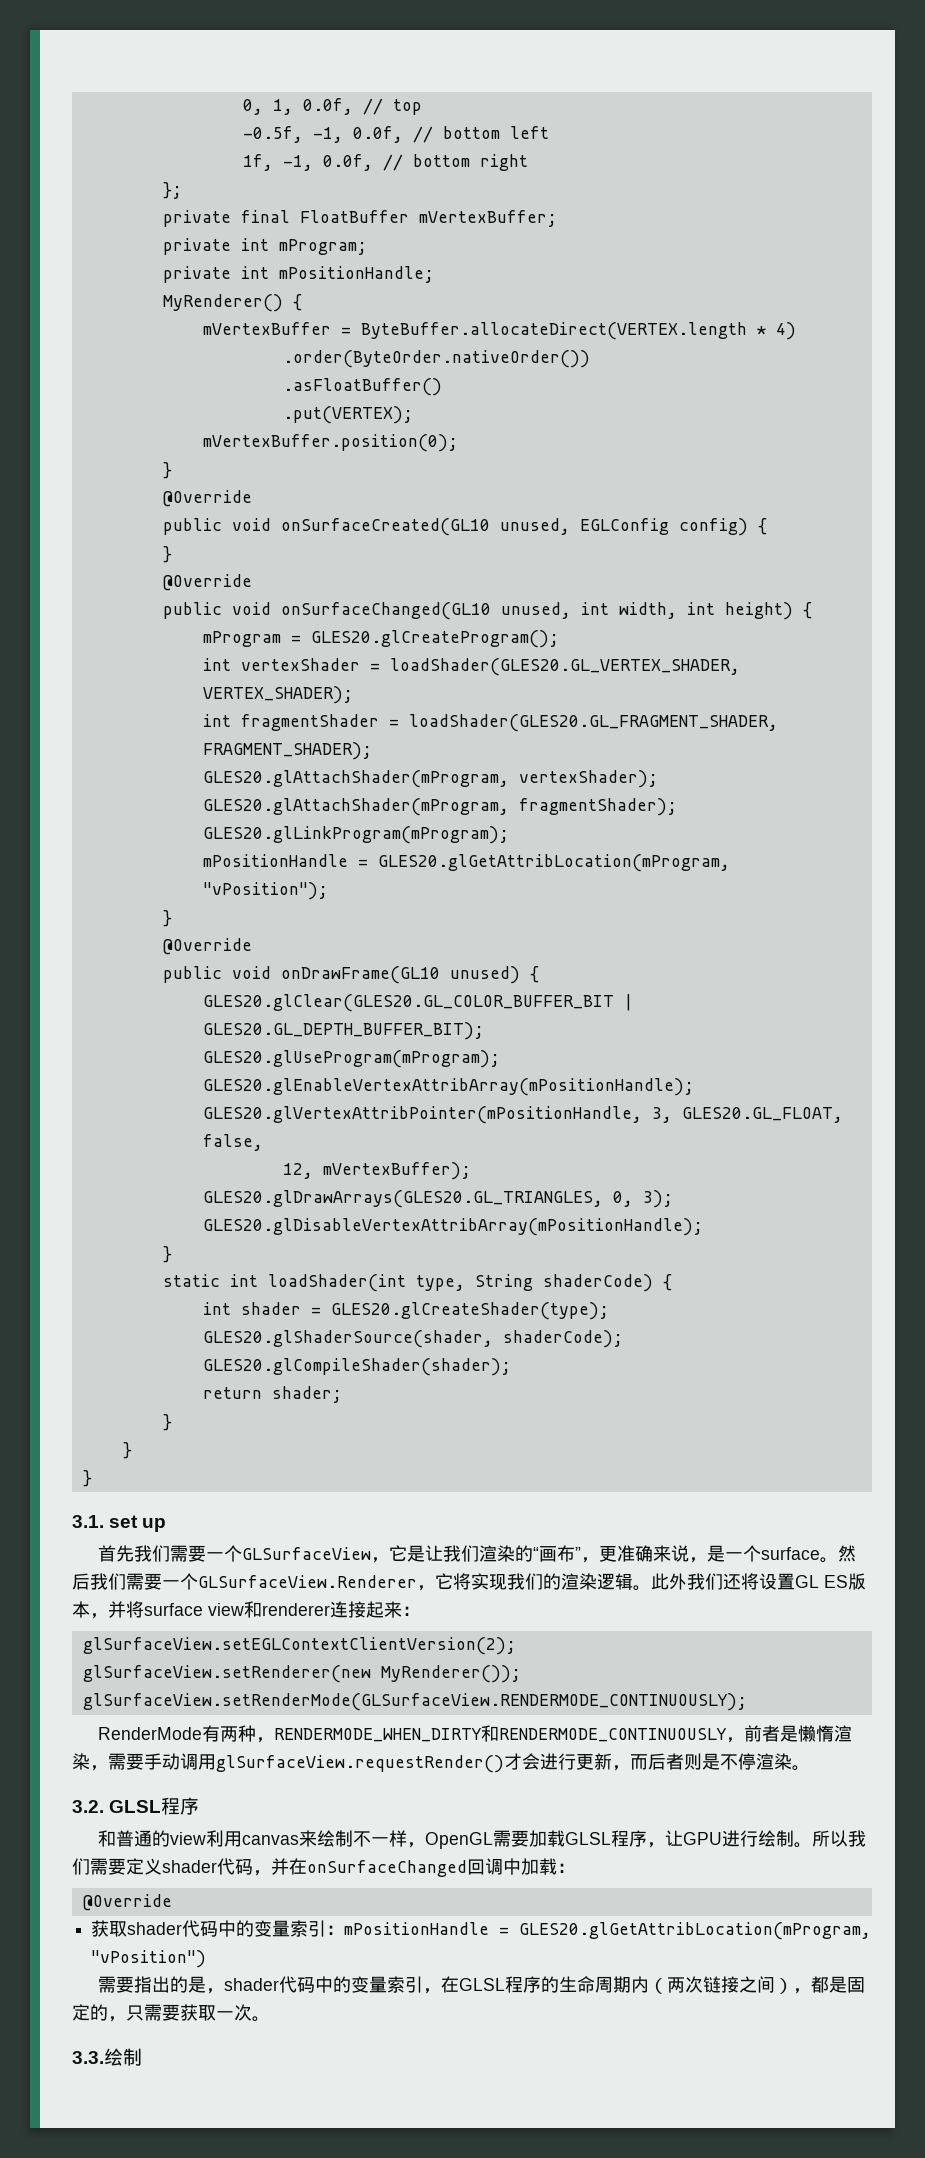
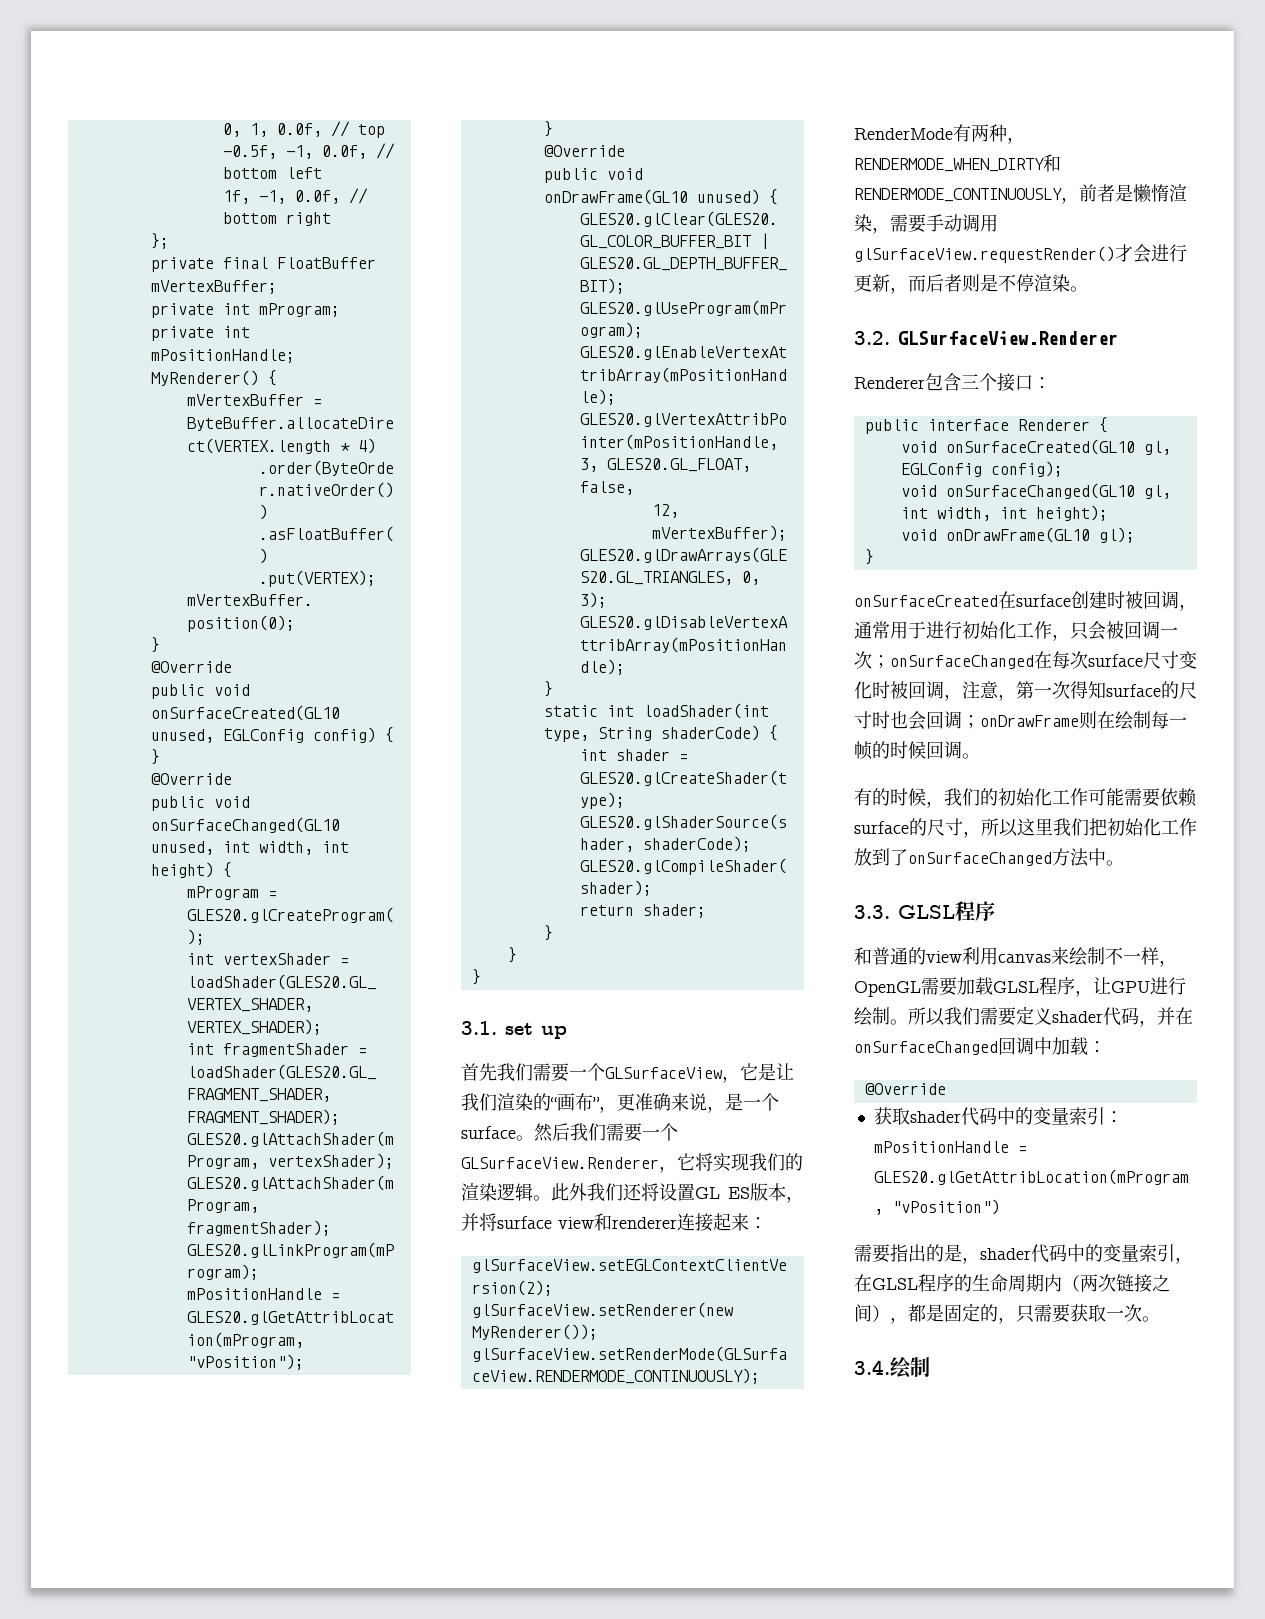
- 3.2. GLSL程序
+ 3.2. GLSurfaceView.Renderer
+ Renderer包含三个接口：
+ public interface Renderer {
+ void onSurfaceCreated(GL10 gl, EGLConfig config);
+ void onSurfaceChanged(GL10 gl, int width, int height);
+ void onDrawFrame(GL10 gl);
+ }
+ onSurfaceCreated在surface创建时被回调，通常用于进行初始化工作，只会被回调一次；onSurfaceChanged在每次surface尺寸变化时被回调，注意，第一次得知surface的尺寸时也会回调；onDrawFrame则在绘制每一帧的时候回调。
+ 有的时候，我们的初始化工作可能需要依赖surface的尺寸，所以这里我们把初始化工作放到了onSurfaceChanged方法中。
+ 3.3. GLSL程序
- 3.3.绘制
+ 3.4.绘制

